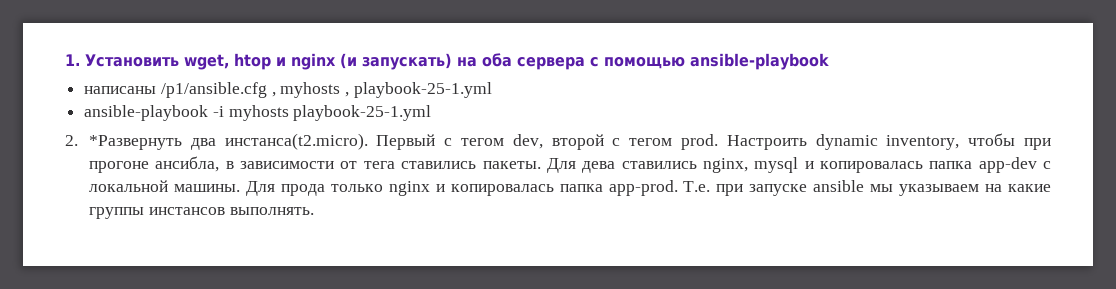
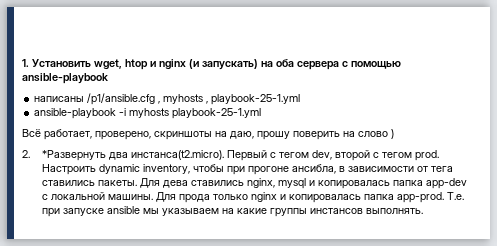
+ Всё работает, проверено, скриншоты на даю, прошу поверить на слово )

